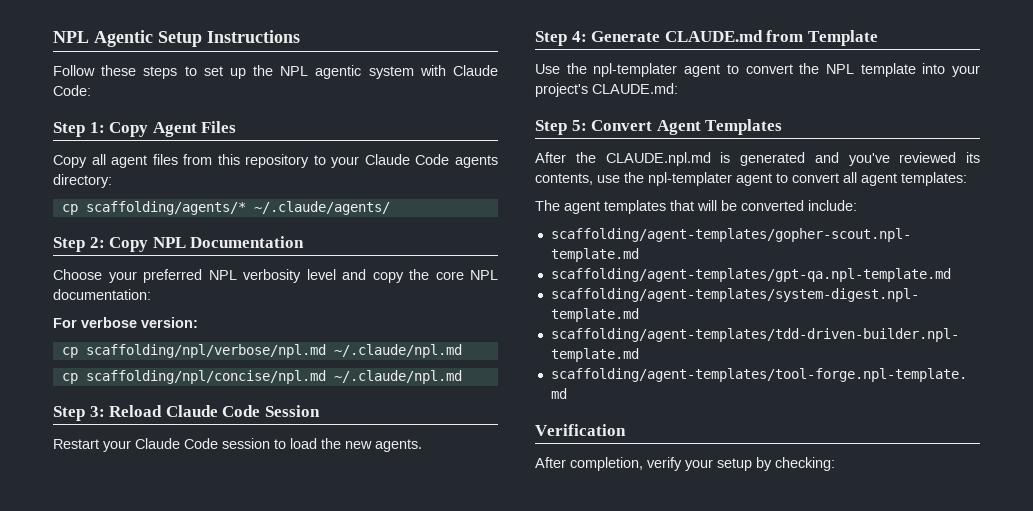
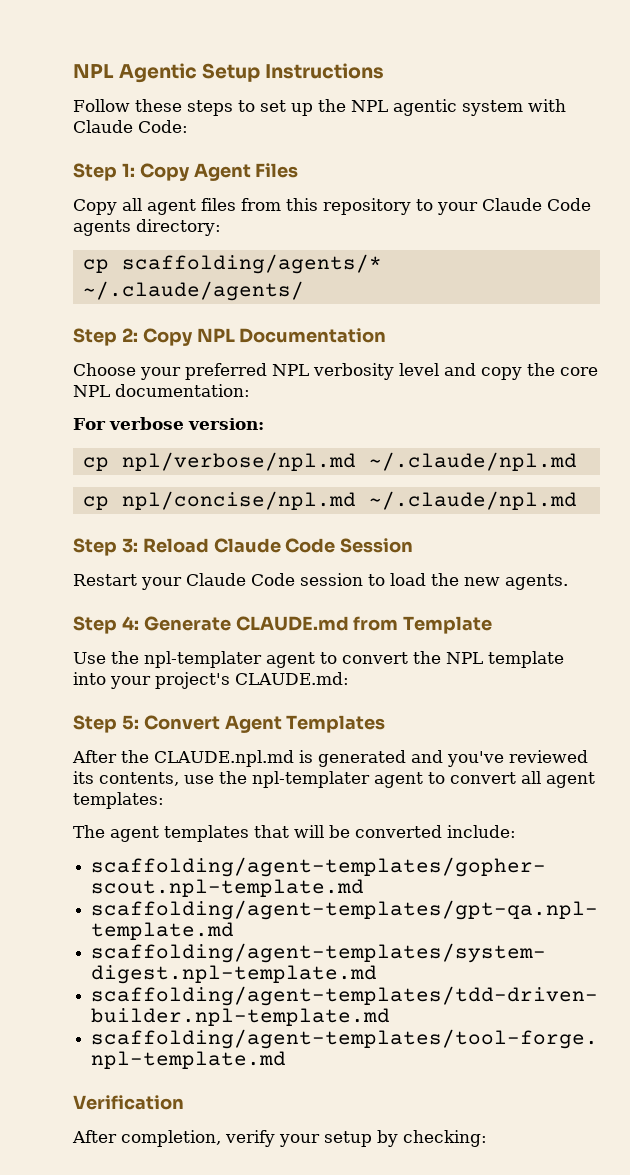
- cp scaffolding/npl/verbose/npl.md ~/.claude/npl.md
+ cp npl/verbose/npl.md ~/.claude/npl.md
- cp scaffolding/npl/concise/npl.md ~/.claude/npl.md
+ cp npl/concise/npl.md ~/.claude/npl.md

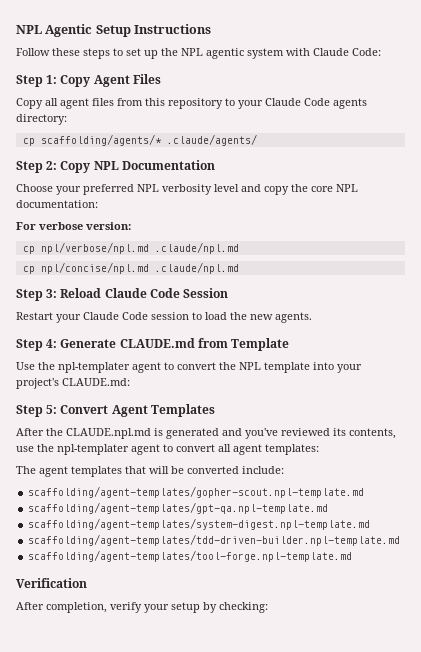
- cp scaffolding/agents/* ~/.claude/agents/
+ cp scaffolding/agents/* .claude/agents/
- cp npl/verbose/npl.md ~/.claude/npl.md
+ cp npl/verbose/npl.md .claude/npl.md
- cp npl/concise/npl.md ~/.claude/npl.md
+ cp npl/concise/npl.md .claude/npl.md

